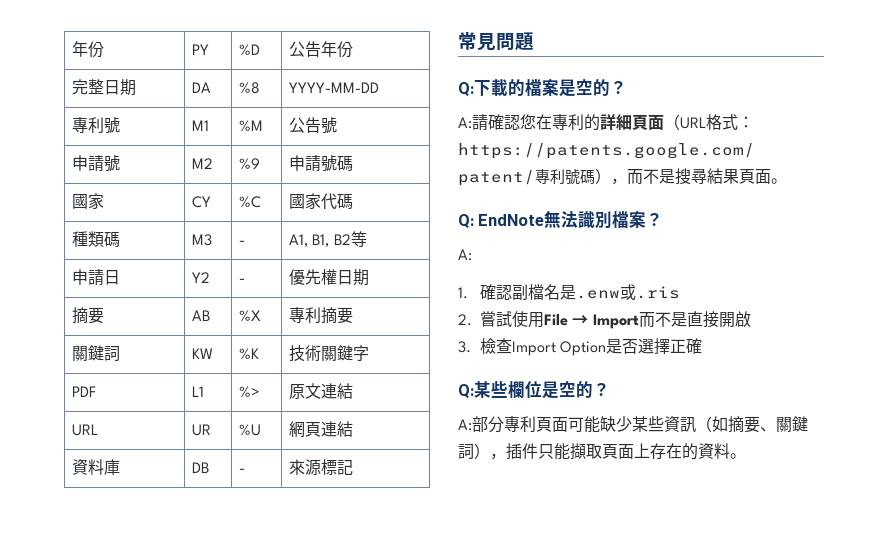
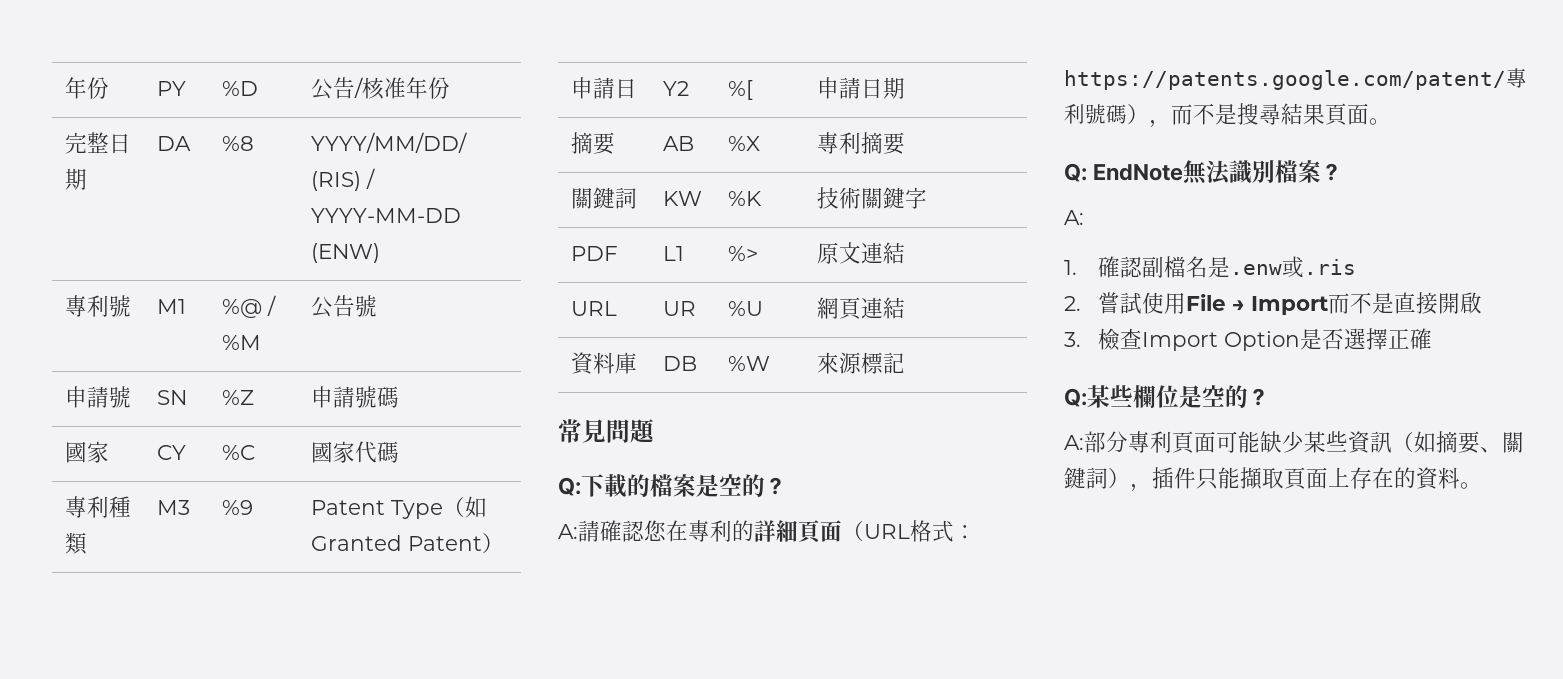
- 年份 | PY | %D | 公告年份
+ 年份 | PY | %D | 公告/核准年份
- 完整日期 | DA | %8 | YYYY-MM-DD
+ 完整日期 | DA | %8 | YYYY/MM/DD/ (RIS) / YYYY-MM-DD (ENW)
- 專利號 | M1 | %M | 公告號
+ 專利號 | M1 | %@ / %M | 公告號
- 申請號 | M2 | %9 | 申請號碼
+ 申請號 | SN | %Z | 申請號碼
- 種類碼 | M3 | - | A1, B1, B2等
+ 專利種類 | M3 | %9 | Patent Type（如Granted Patent）
- 申請日 | Y2 | - | 優先權日期
+ 申請日 | Y2 | %[ | 申請日期
- 資料庫 | DB | - | 來源標記
+ 資料庫 | DB | %W | 來源標記

